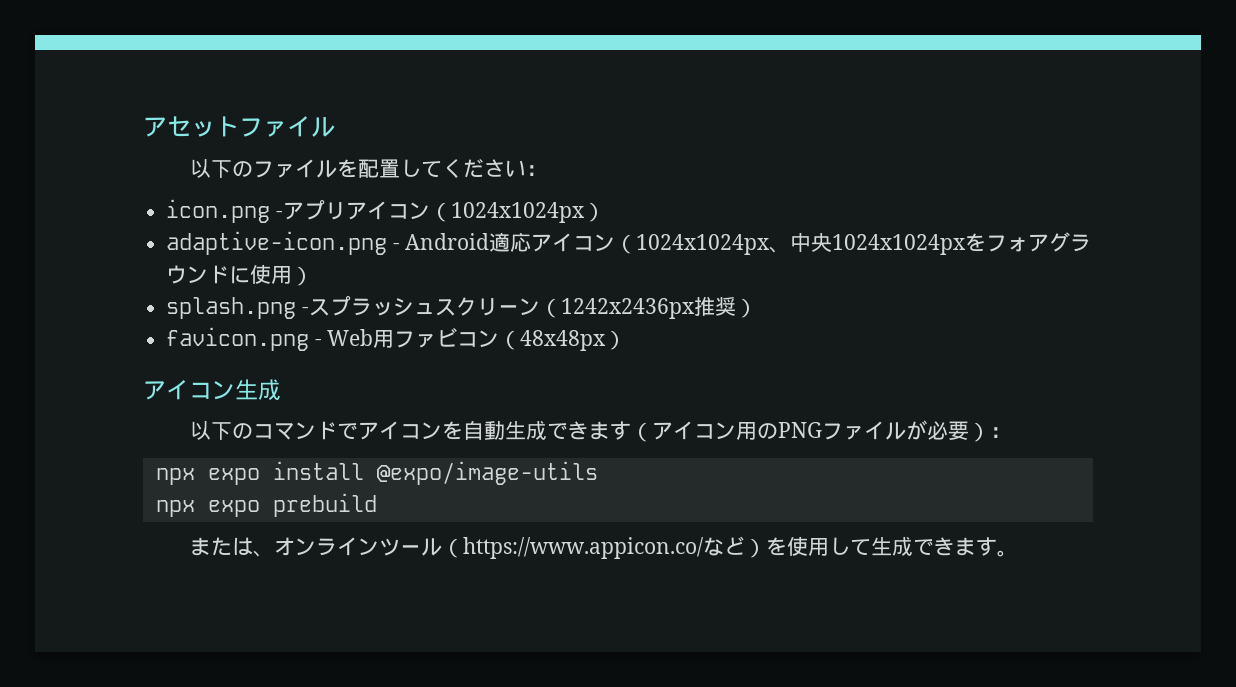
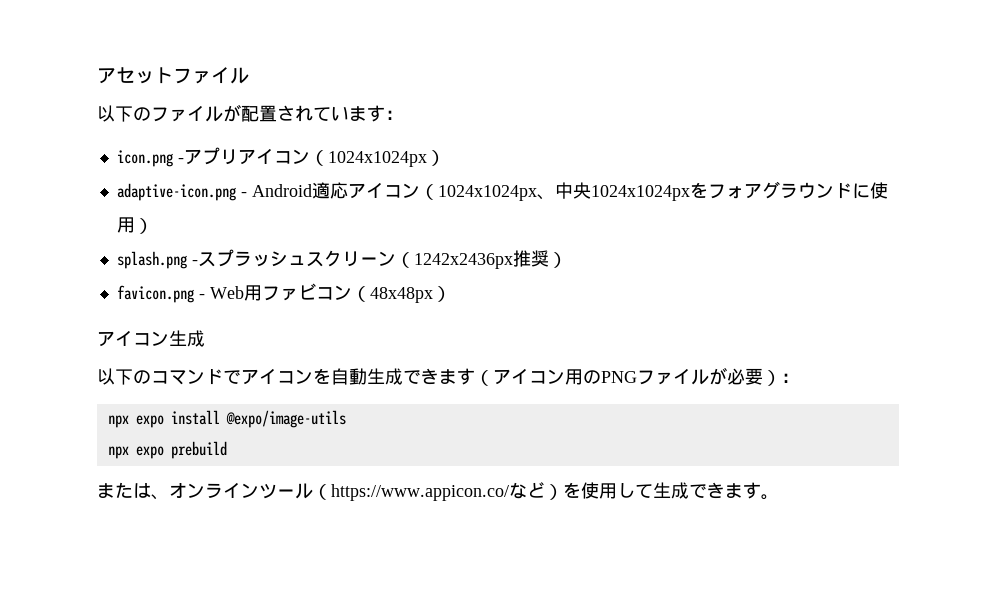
- 以下のファイルを配置してください：
+ 以下のファイルが配置されています：

